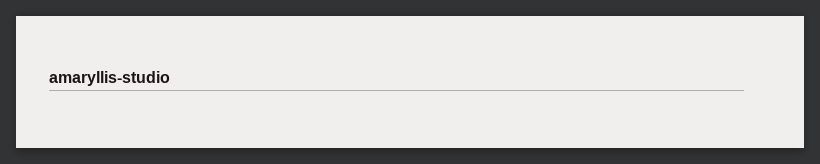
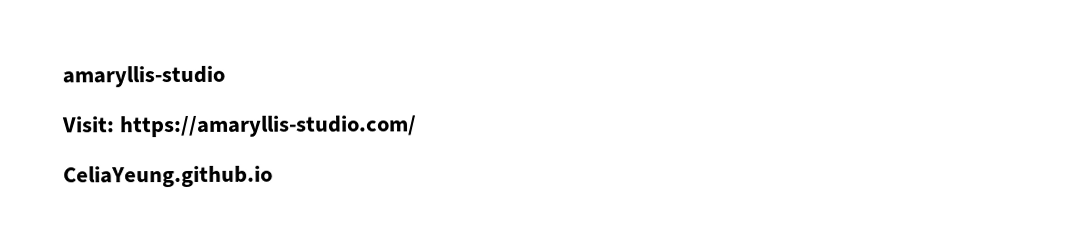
+ Visit: https://amaryllis-studio.com/
+ CeliaYeung.github.io

